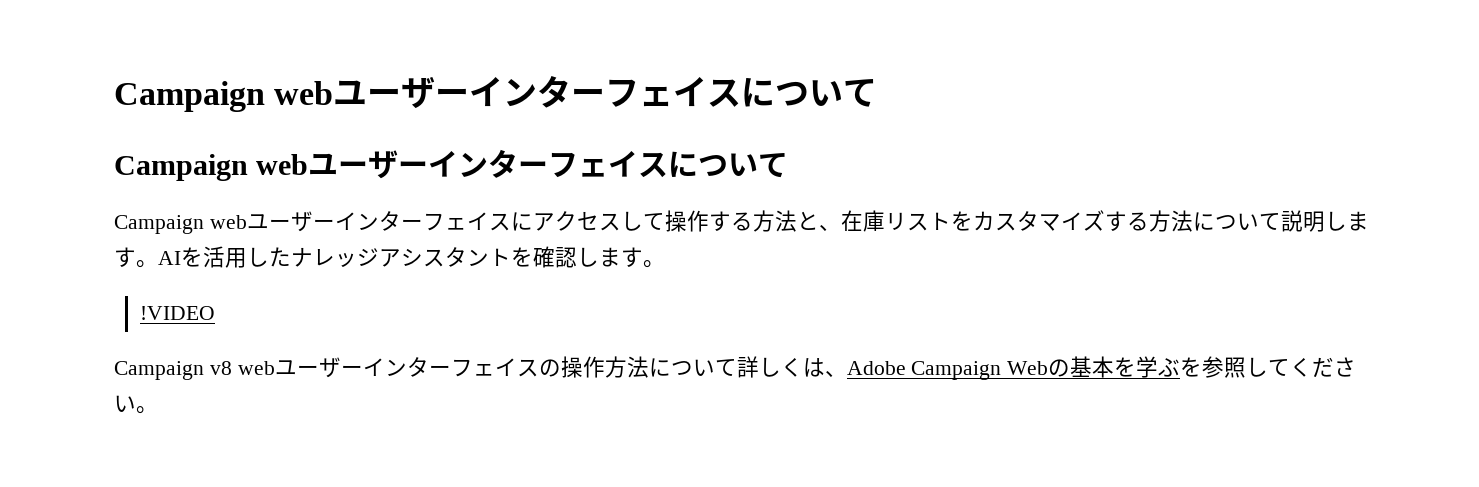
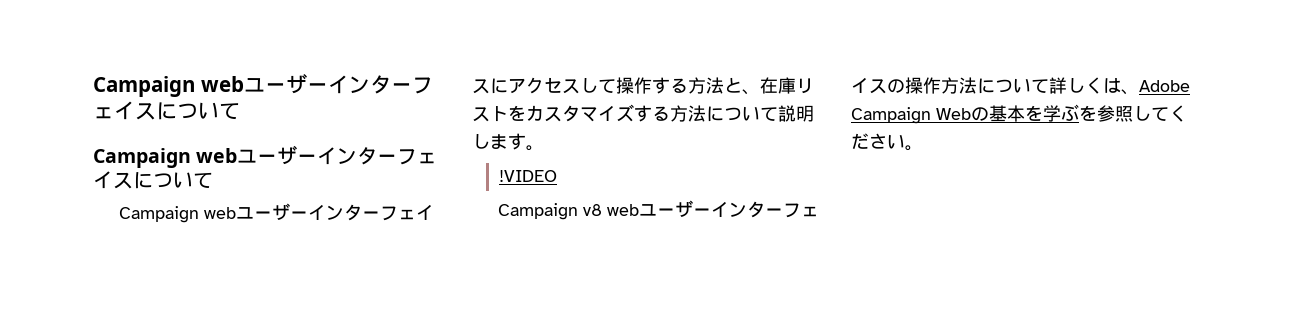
- AIを活用したナレッジアシスタントを確認します。

